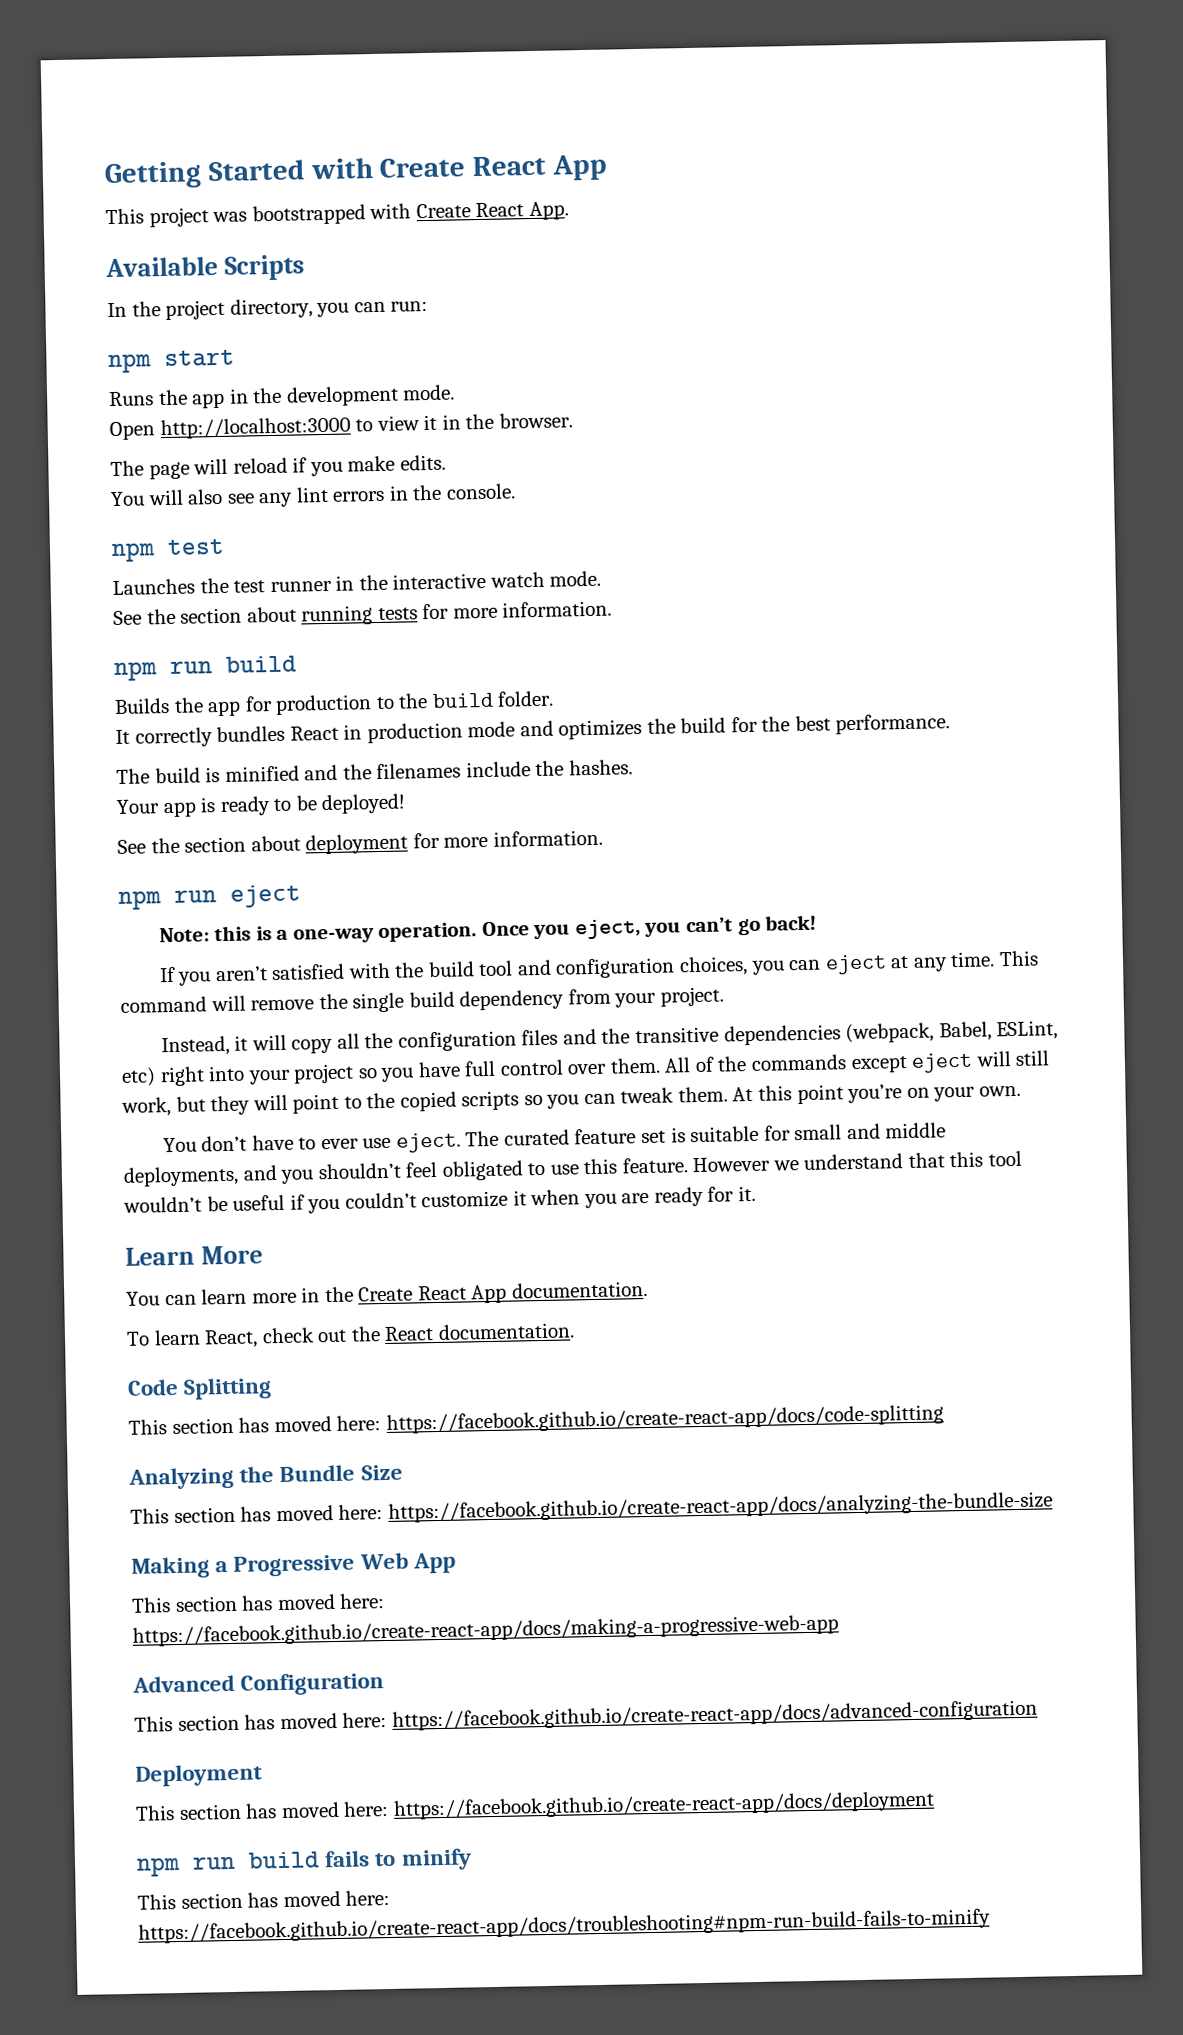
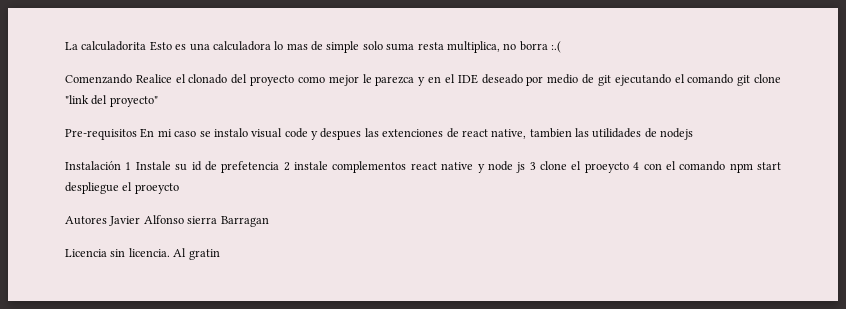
- Getting Started with Create React App
- This project was bootstrapped with Create React App.
- Available Scripts
- In the project directory, you can run:
- npm start
- Runs the app in the development mode.
- Open http://localhost:3000 to view it in the browser.
- The page will reload if you make edits.
- You will also see any lint errors in the console.
- npm test
- Launches the test runner in the interactive watch mode.
- See the section about running tests for more information.
- npm run build
- Builds the app for production to the build folder.
- It correctly bundles React in production mode and optimizes the build for the best performance.
- The build is minified and the filenames include the hashes.
- Your app is ready to be deployed!
- See the section about deployment for more information.
- npm run eject
- Note: this is a one-way operation. Once you eject, you can’t go back!
- If you aren’t satisfied with the build tool and configuration choices, you can eject at any time. This command will remove the single build dependency from your project.
- Instead, it will copy all the configuration files and the transitive dependencies (webpack, Babel, ESLint, etc) right into your project so you have full control over them. All of the commands except eject will still work, but they will point to the copied scripts so you can tweak them. At this point you’re on your own.
- You don’t have to ever use eject. The curated feature set is suitable for small and middle deployments, and you shouldn’t feel obligated to use this feature. However we understand that this tool wouldn’t be useful if you couldn’t customize it when you are ready for it.
- Learn More
- You can learn more in the Create React App documentation.
- To learn React, check out the React documentation.
- Code Splitting
- This section has moved here: https://facebook.github.io/create-react-app/docs/code-splitting
- Analyzing the Bundle Size
- This section has moved here: https://facebook.github.io/create-react-app/docs/analyzing-the-bundle-size
- Making a Progressive Web App
- This section has moved here: https://facebook.github.io/create-react-app/docs/making-a-progressive-web-app
- Advanced Configuration
- This section has moved here: https://facebook.github.io/create-react-app/docs/advanced-configuration
- Deployment
- This section has moved here: https://facebook.github.io/create-react-app/docs/deployment
- npm run build fails to minify
- This section has moved here: https://facebook.github.io/create-react-app/docs/troubleshooting#npm-run-build-fails-to-minify
+ La calculadorita Esto es una calculadora lo mas de simple solo suma resta multiplica, no borra :.(
+ Comenzando Realice el clonado del proyecto como mejor le parezca y en el IDE deseado por medio de git ejecutando el comando git clone "link del proyecto"
+ Pre-requisitos En mi caso se instalo visual code y despues las extenciones de react native, tambien las utilidades de nodejs
+ Instalación 1 Instale su id de prefetencia 2 instale complementos react native y node js 3 clone el proeycto 4 con el comando npm start despliegue el proeycto
+ Autores Javier Alfonso sierra Barragan
+ Licencia sin licencia. Al gratin

